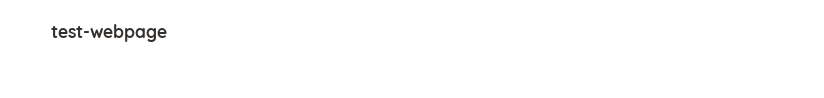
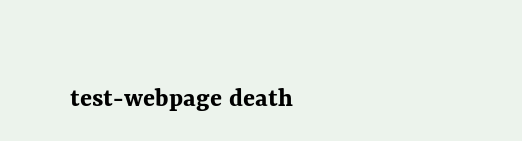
- test-webpage
+ test-webpage death

